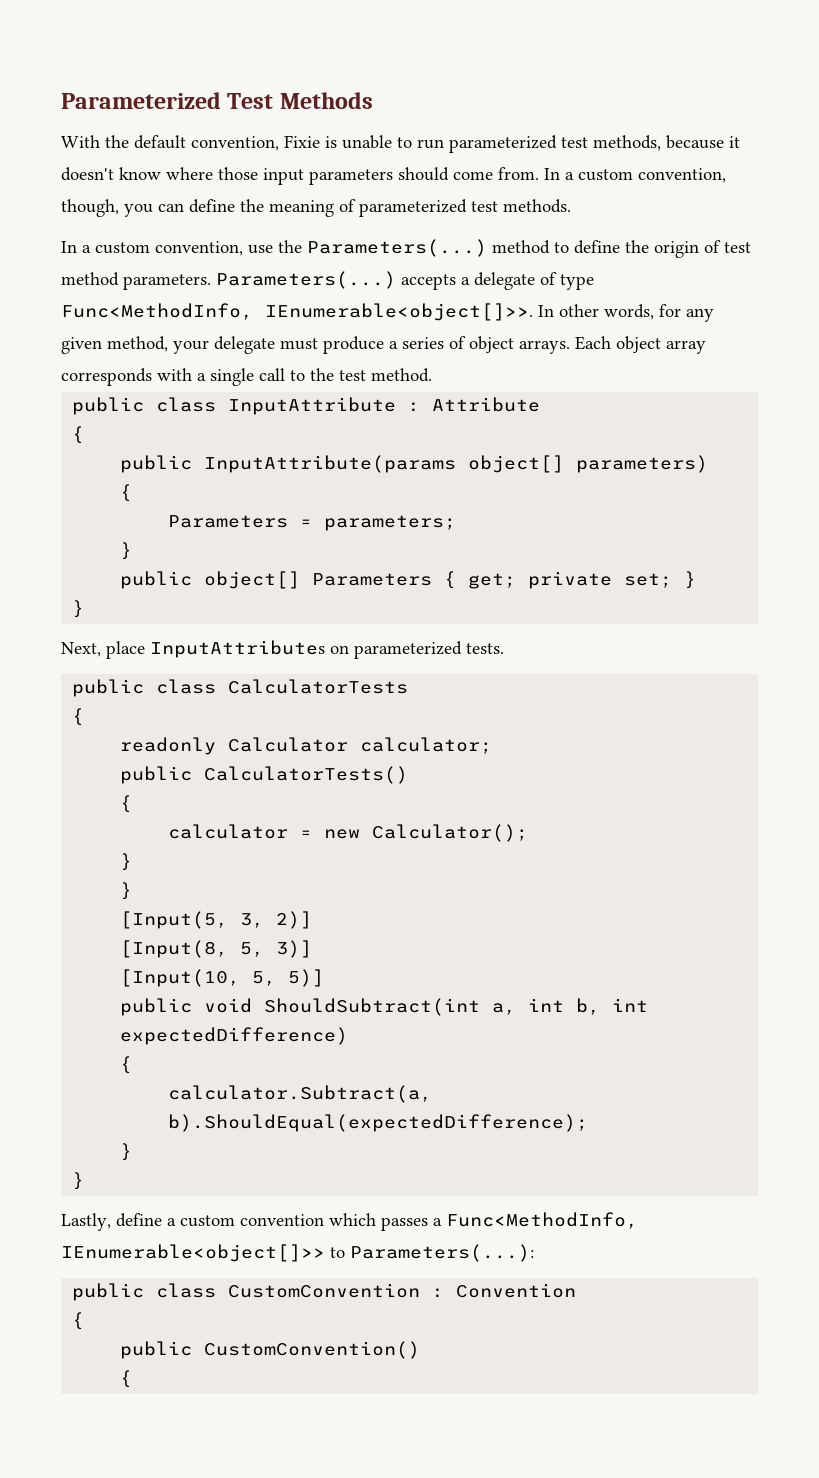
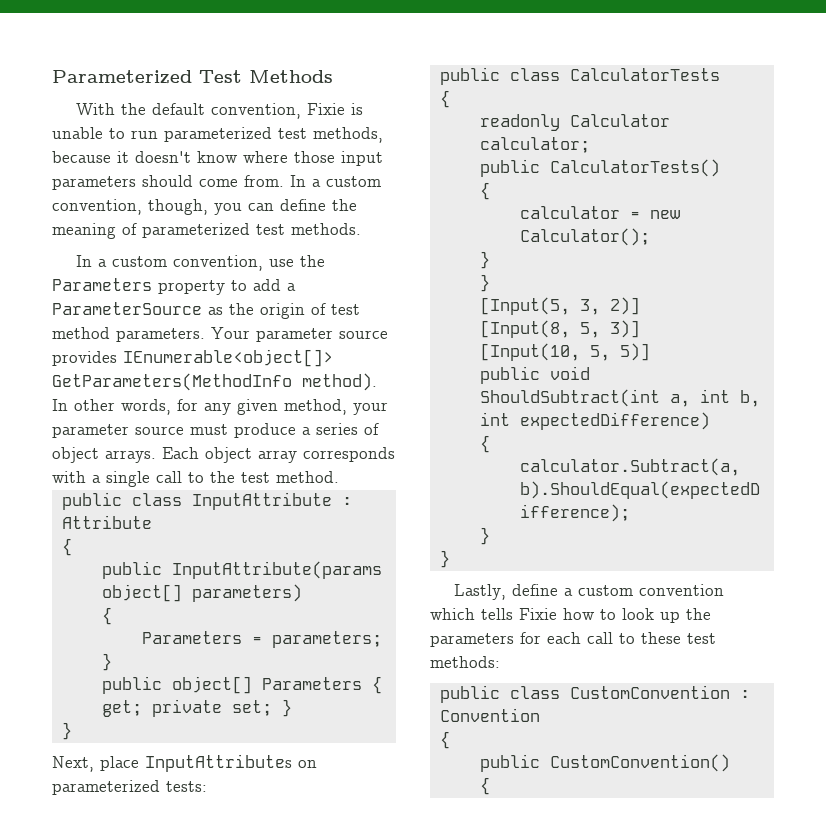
- In a custom convention, use the Parameters(...) method to define the origin of test method parameters.
+ In a custom convention, use the Parameters property to add a ParameterSource as the origin of test method parameters.
- Parameters(...) accepts a delegate of type Func<MethodInfo, IEnumerable<object[]>>.
+ Your parameter source provides IEnumerable<object[]> GetParameters(MethodInfo method).
- In other words, for any given method, your delegate must produce a series of object arrays.
+ In other words, for any given method, your parameter source must produce a series of object arrays.
- Next, place InputAttributes on parameterized tests.
+ Next, place InputAttributes on parameterized tests:
- Lastly, define a custom convention which passes a Func<MethodInfo, IEnumerable<object[]>> to Parameters(...):
+ Lastly, define a custom convention which tells Fixie how to look up the parameters for each call to these test methods:

